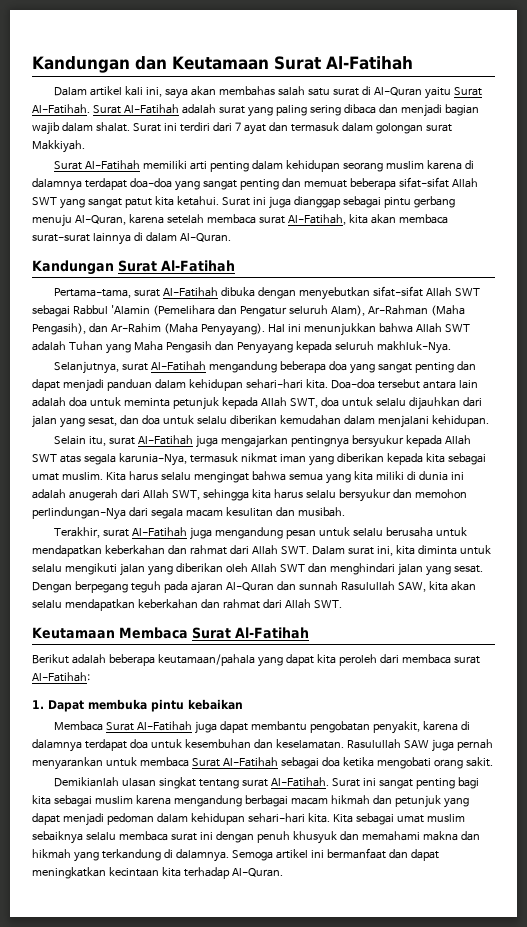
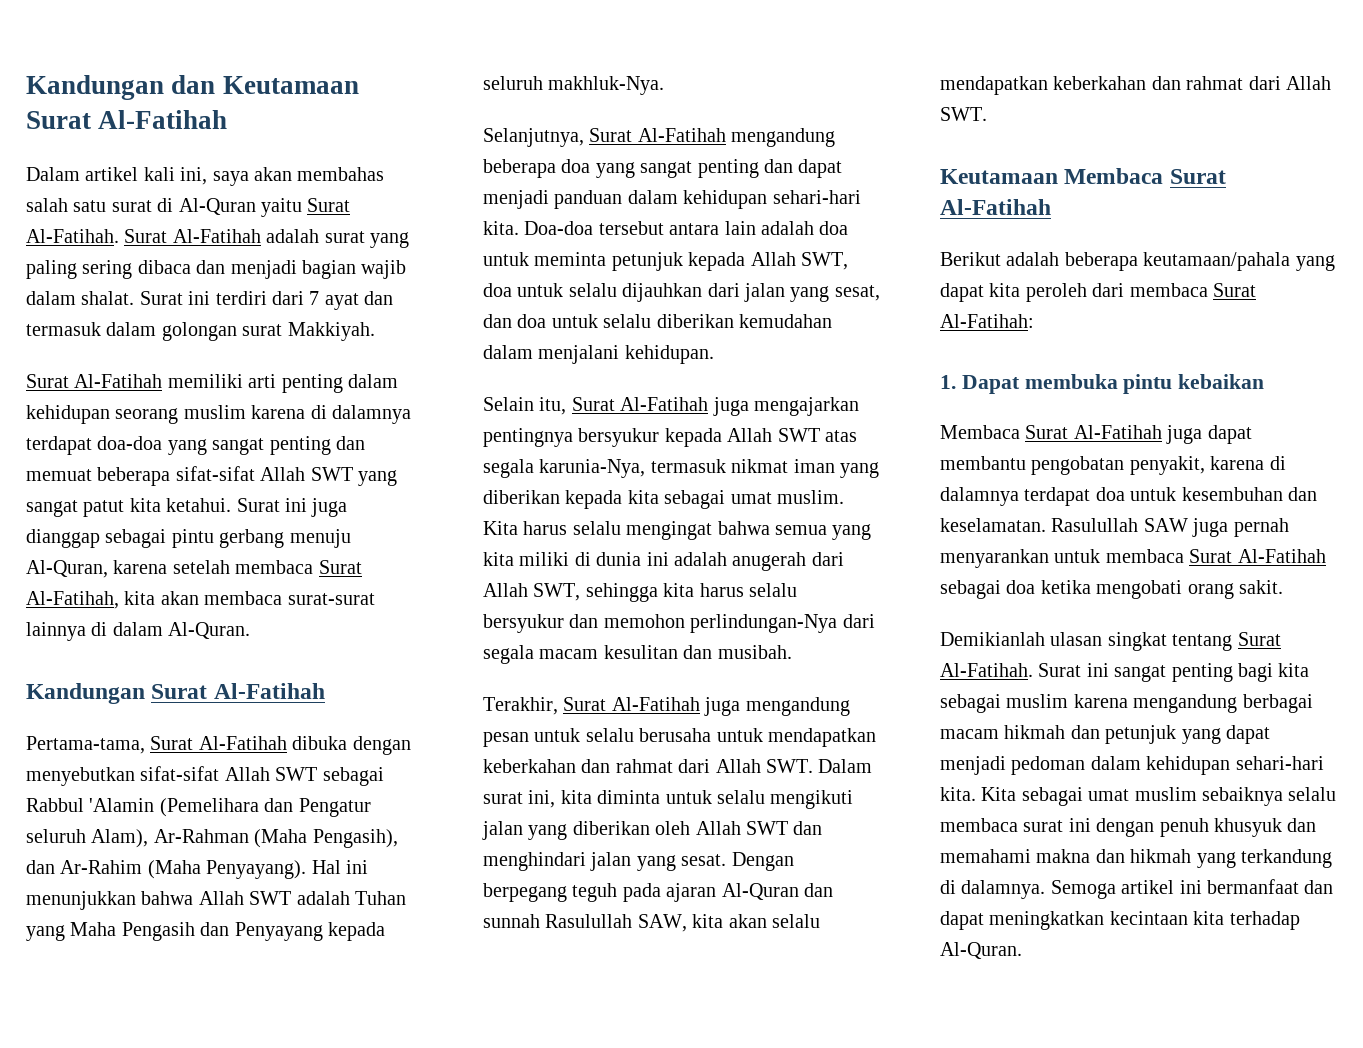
- Surat ini juga dianggap sebagai pintu gerbang menuju Al-Quran, karena setelah membaca surat Al-Fatihah, kita akan membaca surat-surat lainnya di dalam Al-Quran.
+ Surat ini juga dianggap sebagai pintu gerbang menuju Al-Quran, karena setelah membaca Surat Al-Fatihah, kita akan membaca surat-surat lainnya di dalam Al-Quran.
- Pertama-tama, surat Al-Fatihah dibuka dengan menyebutkan sifat-sifat Allah SWT sebagai Rabbul 'Alamin (Pemelihara dan Pengatur seluruh Alam), Ar-Rahman (Maha Pengasih), dan Ar-Rahim (Maha Penyayang).
+ Pertama-tama, Surat Al-Fatihah dibuka dengan menyebutkan sifat-sifat Allah SWT sebagai Rabbul 'Alamin (Pemelihara dan Pengatur seluruh Alam), Ar-Rahman (Maha Pengasih), dan Ar-Rahim (Maha Penyayang).
- Selanjutnya, surat Al-Fatihah mengandung beberapa doa yang sangat penting dan dapat menjadi panduan dalam kehidupan sehari-hari kita.
+ Selanjutnya, Surat Al-Fatihah mengandung beberapa doa yang sangat penting dan dapat menjadi panduan dalam kehidupan sehari-hari kita.
- Selain itu, surat Al-Fatihah juga mengajarkan pentingnya bersyukur kepada Allah SWT atas segala karunia-Nya, termasuk nikmat iman yang diberikan kepada kita sebagai umat muslim.
+ Selain itu, Surat Al-Fatihah juga mengajarkan pentingnya bersyukur kepada Allah SWT atas segala karunia-Nya, termasuk nikmat iman yang diberikan kepada kita sebagai umat muslim.
- Terakhir, surat Al-Fatihah juga mengandung pesan untuk selalu berusaha untuk mendapatkan keberkahan dan rahmat dari Allah SWT. Dalam surat ini, kita diminta untuk selalu mengikuti jalan yang diberikan oleh Allah SWT dan menghindari jalan yang sesat.
+ Terakhir, Surat Al-Fatihah juga mengandung pesan untuk selalu berusaha untuk mendapatkan keberkahan dan rahmat dari Allah SWT. Dalam surat ini, kita diminta untuk selalu mengikuti jalan yang diberikan oleh Allah SWT dan menghindari jalan yang sesat.
- Berikut adalah beberapa keutamaan/pahala yang dapat kita peroleh dari membaca surat Al-Fatihah:
+ Berikut adalah beberapa keutamaan/pahala yang dapat kita peroleh dari membaca Surat Al-Fatihah:
- Demikianlah ulasan singkat tentang surat Al-Fatihah.
+ Demikianlah ulasan singkat tentang Surat Al-Fatihah.

